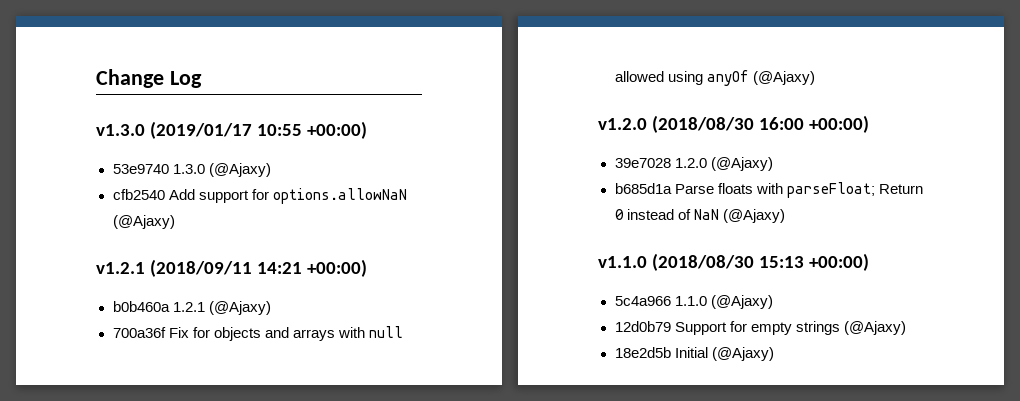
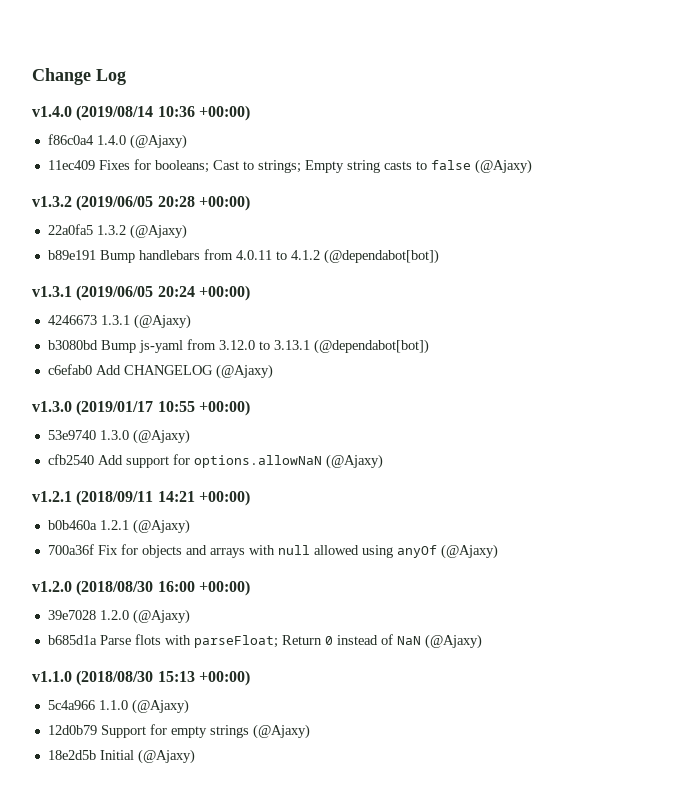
+ v1.4.0 (2019/08/14 10:36 +00:00)
+ f86c0a4 1.4.0 (@Ajaxy)
+ 11ec409 Fixes for booleans; Cast to strings; Empty string casts to false (@Ajaxy)
+ v1.3.2 (2019/06/05 20:28 +00:00)
+ 22a0fa5 1.3.2 (@Ajaxy)
+ b89e191 Bump handlebars from 4.0.11 to 4.1.2 (@dependabot[bot])
+ v1.3.1 (2019/06/05 20:24 +00:00)
+ 4246673 1.3.1 (@Ajaxy)
+ b3080bd Bump js-yaml from 3.12.0 to 3.13.1 (@dependabot[bot])
+ c6efab0 Add CHANGELOG (@Ajaxy)
- b685d1a Parse floats with parseFloat; Return 0 instead of NaN (@Ajaxy)
+ b685d1a Parse flots with parseFloat; Return 0 instead of NaN (@Ajaxy)

